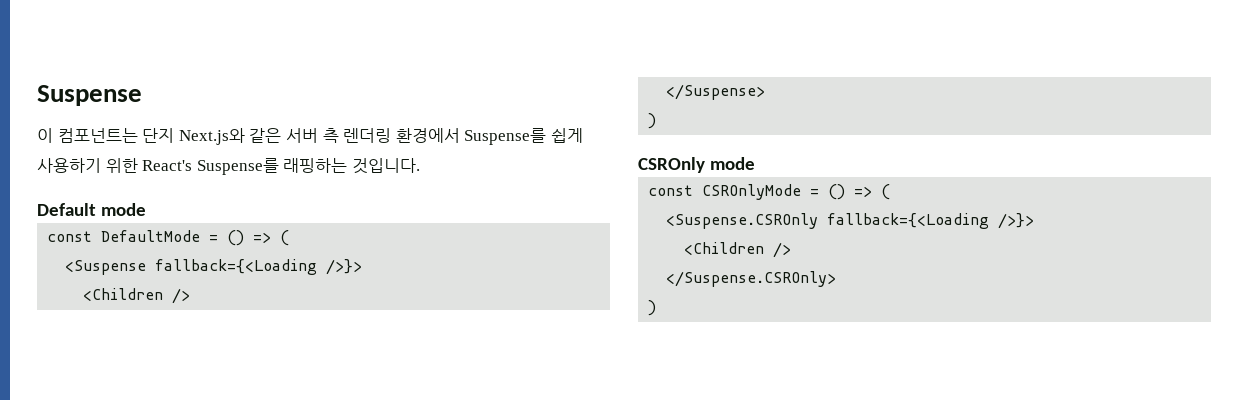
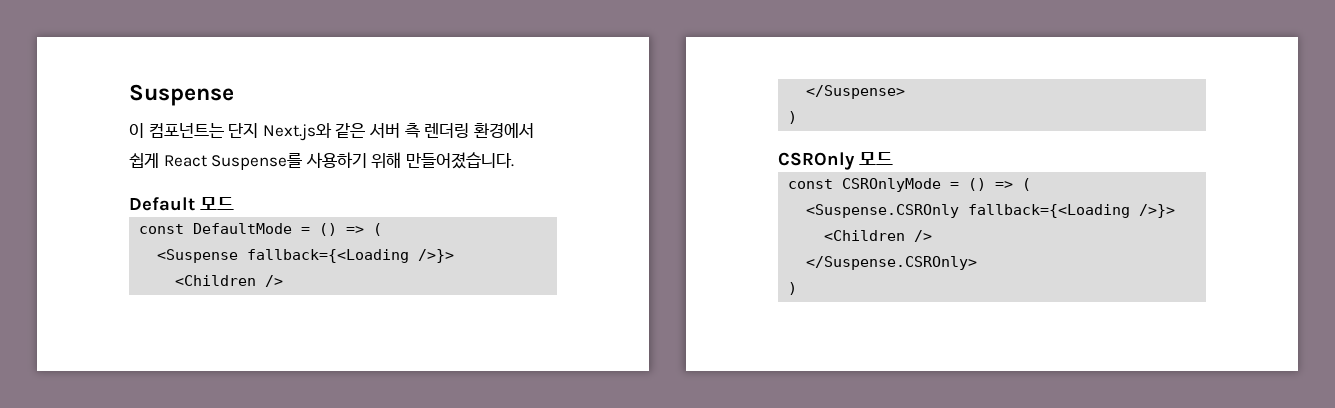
- 이 컴포넌트는 단지 Next.js와 같은 서버 측 렌더링 환경에서 Suspense를 쉽게 사용하기 위한 React's Suspense를 래핑하는 것입니다.
+ 이 컴포넌트는 단지 Next.js와 같은 서버 측 렌더링 환경에서 쉽게 React Suspense를 사용하기 위해 만들어졌습니다.
- Default mode
+ Default 모드
- CSROnly mode
+ CSROnly 모드

